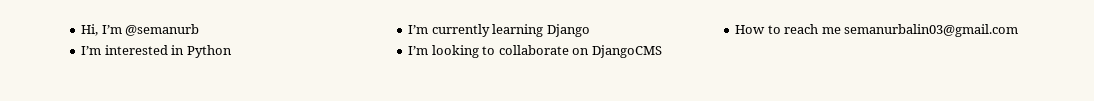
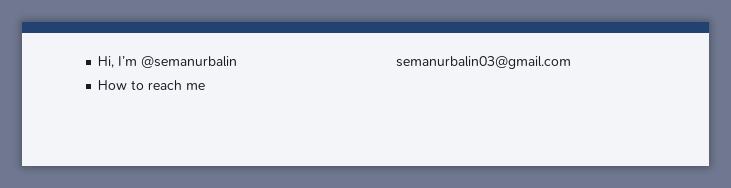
- Hi, I’m @semanurb
- I’m interested in Python
- I’m currently learning Django
- I’m looking to collaborate on DjangoCMS
+ Hi, I’m @semanurbalin

